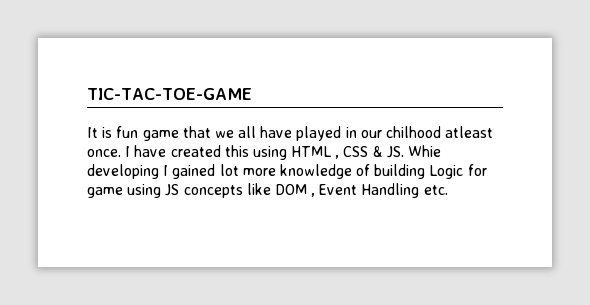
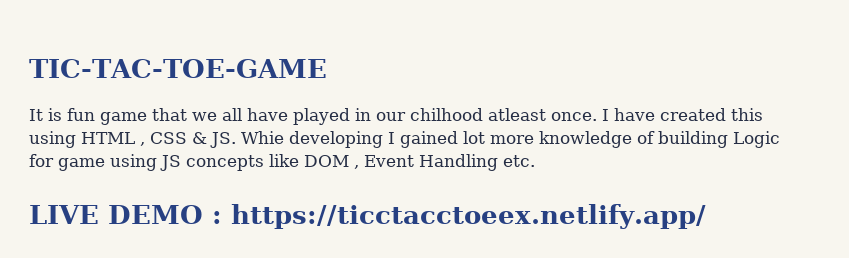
+ LIVE DEMO : https://ticctacctoeex.netlify.app/

